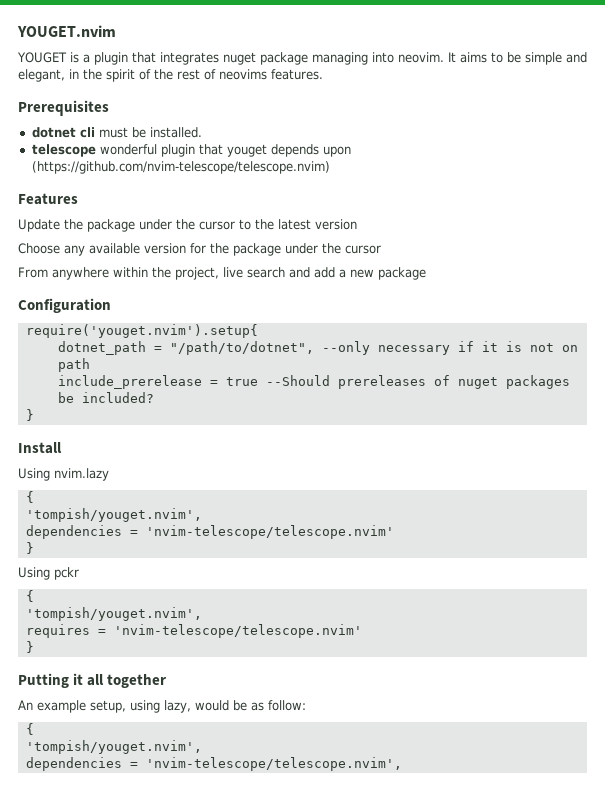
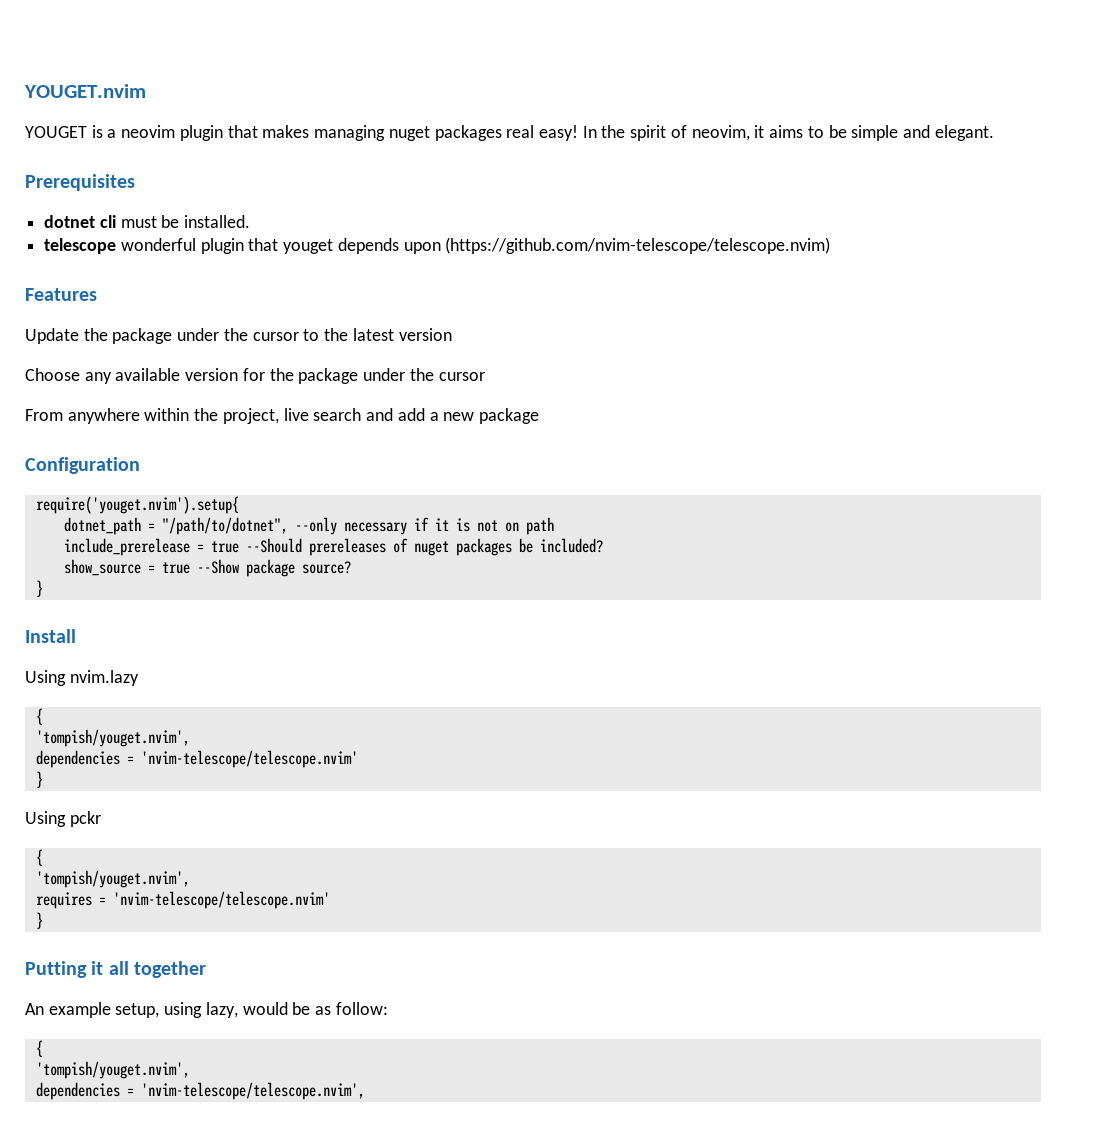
- YOUGET is a plugin that integrates nuget package managing into neovim. It aims to be simple and elegant, in the spirit of the rest of neovims features.
+ YOUGET is a neovim plugin that makes managing nuget packages real easy! In the spirit of neovim, it aims to be simple and elegant.
+ show_source = true --Show package source?

